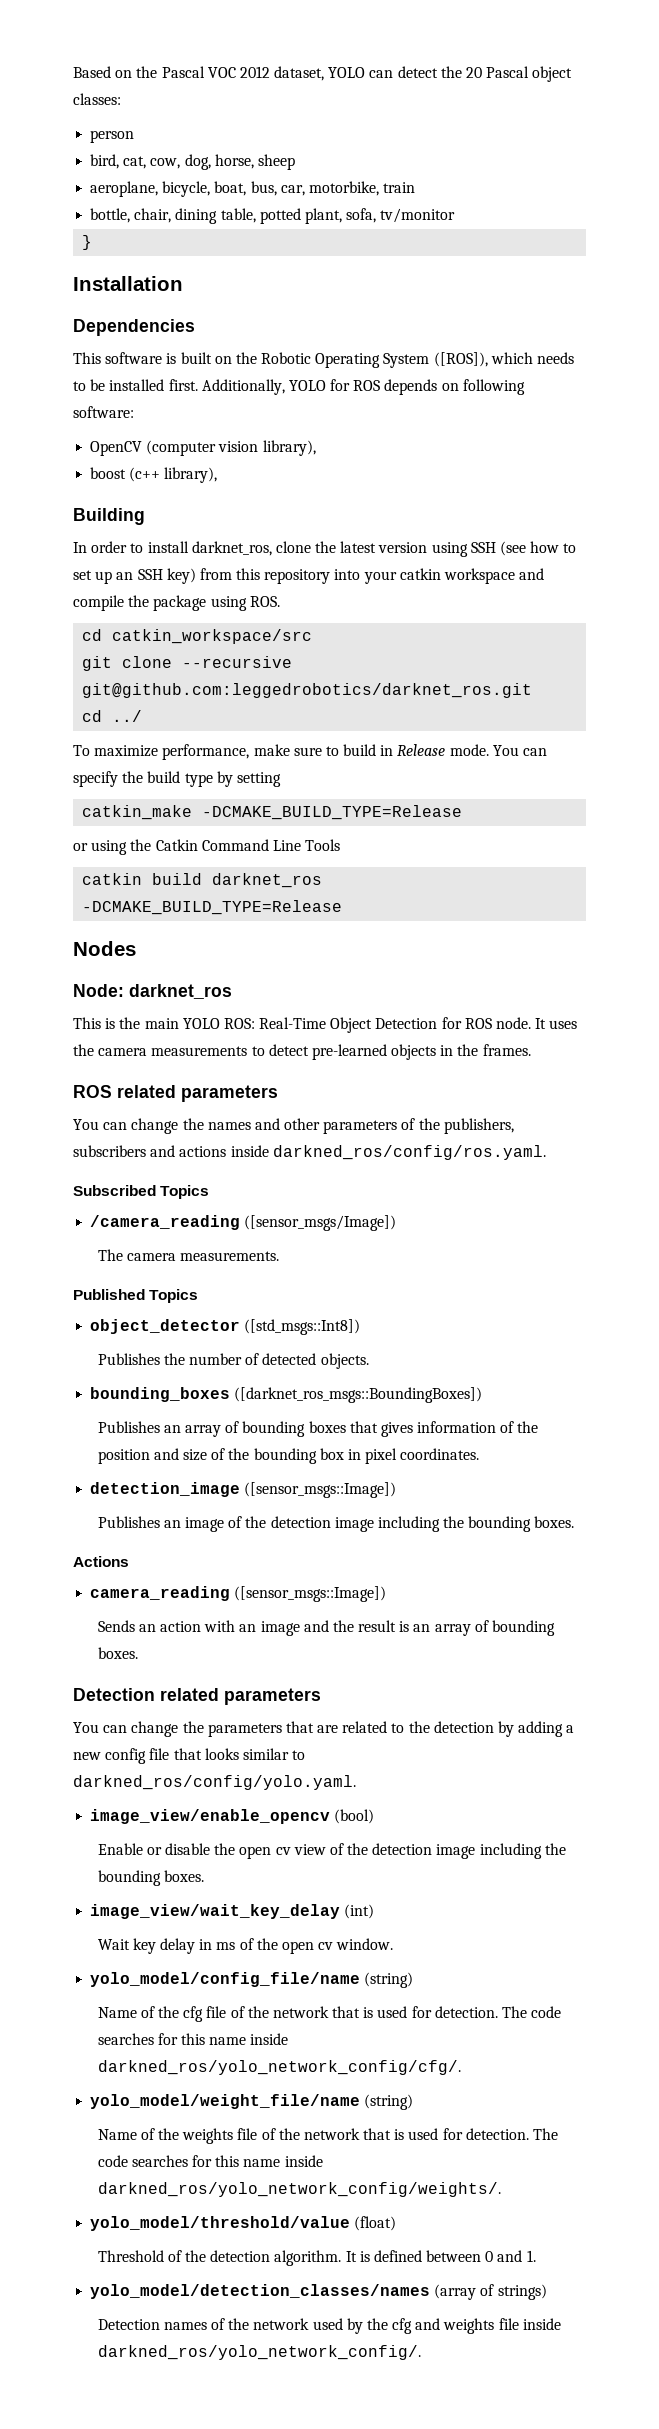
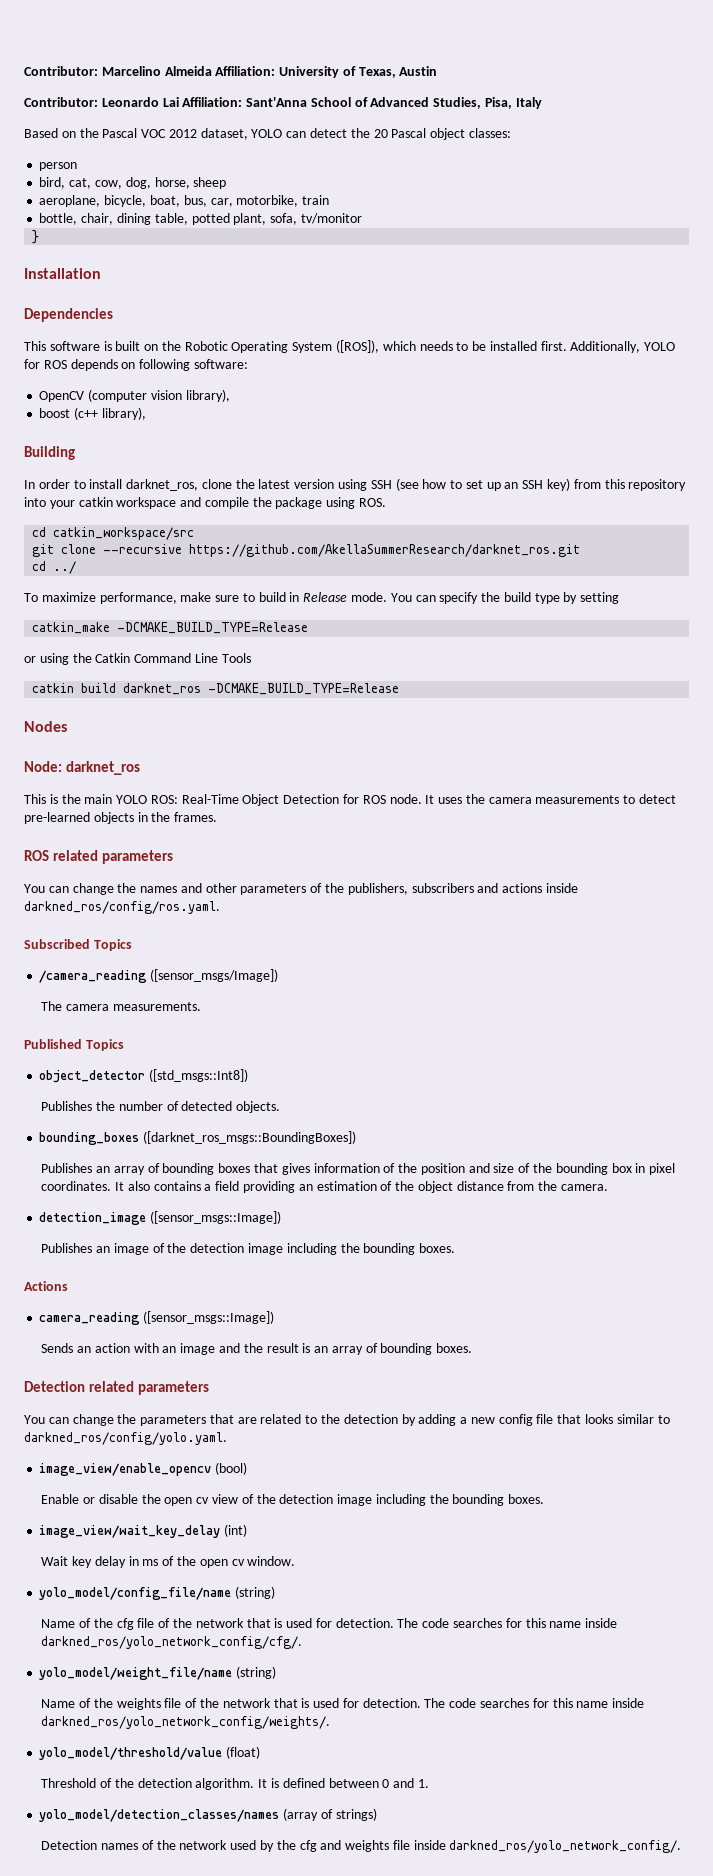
+ Contributor: Marcelino Almeida Affiliation: University of Texas, Austin
+ Contributor: Leonardo Lai Affiliation: Sant'Anna School of Advanced Studies, Pisa, Italy
- git clone --recursive git@github.com:leggedrobotics/darknet_ros.git
+ git clone --recursive https://github.com/AkellaSummerResearch/darknet_ros.git
+ It also contains a field providing an estimation of the object distance from the camera.

